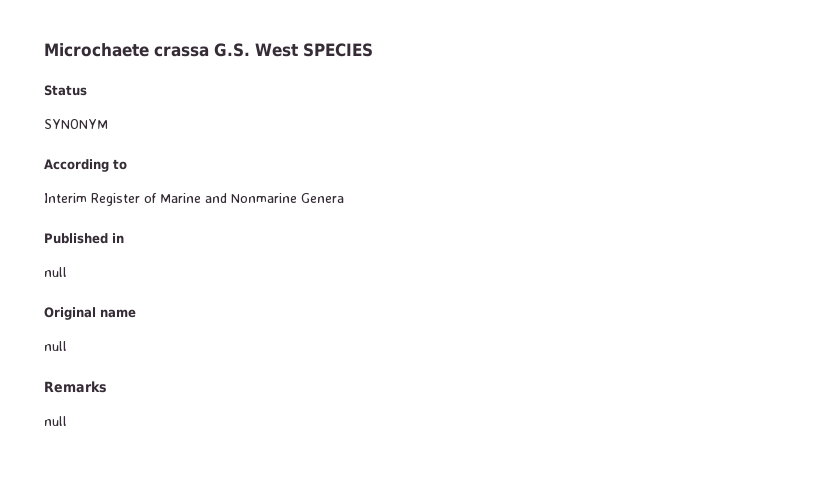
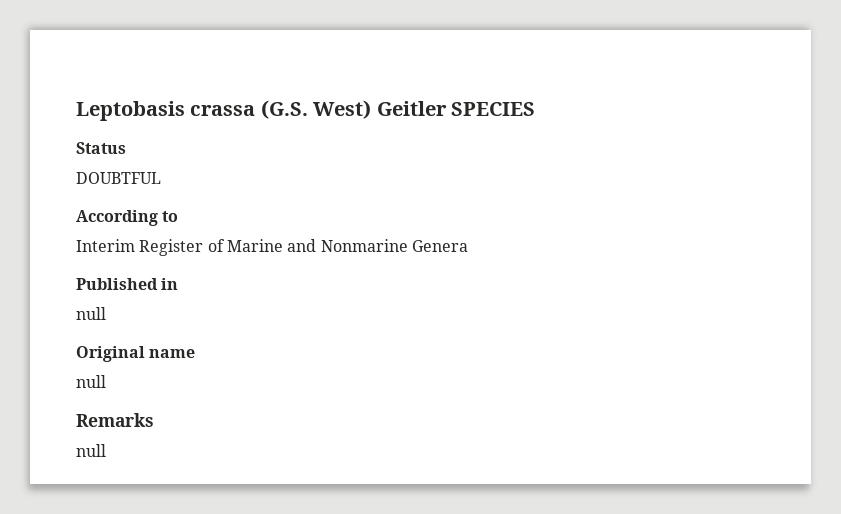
- Microchaete crassa G.S. West SPECIES
+ Leptobasis crassa (G.S. West) Geitler SPECIES
- SYNONYM
+ DOUBTFUL

